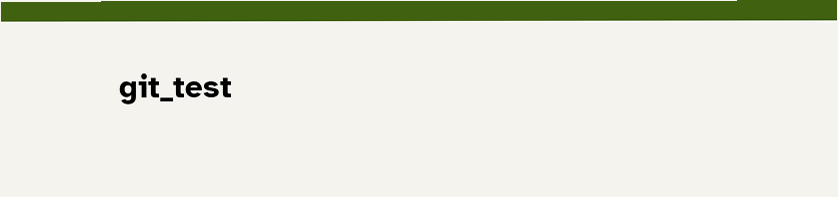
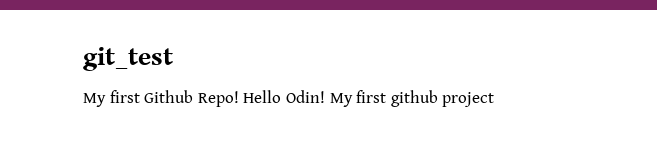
+ My first Github Repo! Hello Odin! My first github project

